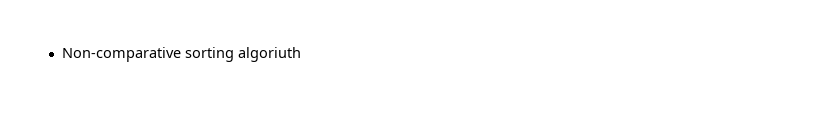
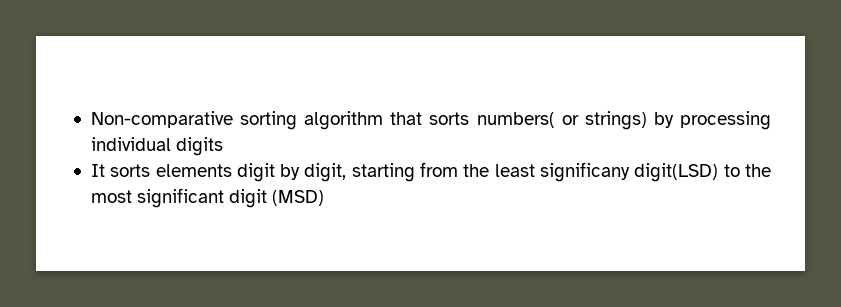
- Non-comparative sorting algoriuth
+ Non-comparative sorting algorithm that sorts numbers( or strings) by processing individual digits
+ It sorts elements digit by digit, starting from the least significany digit(LSD) to the most significant digit (MSD)

